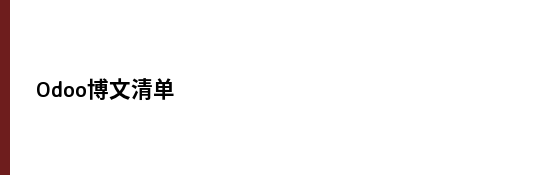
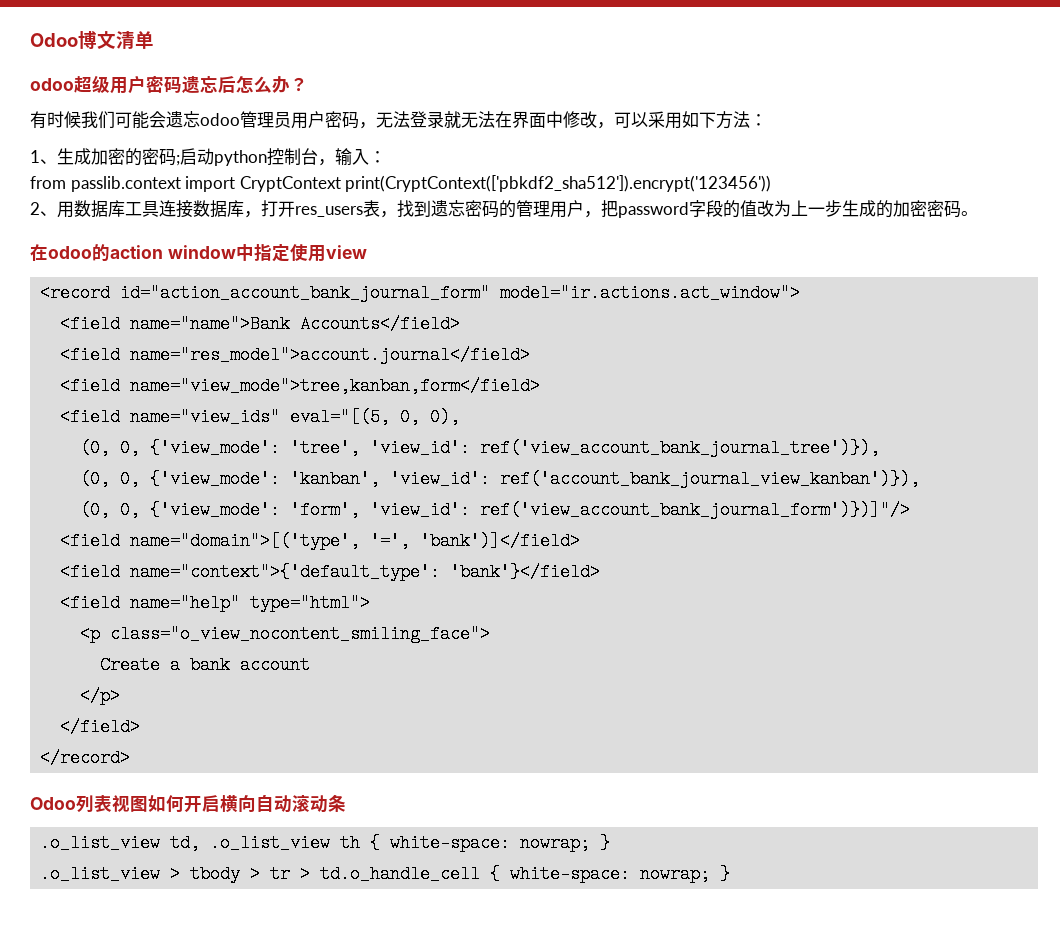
+ odoo超级用户密码遗忘后怎么办？
+ 有时候我们可能会遗忘odoo管理员用户密码，无法登录就无法在界面中修改，可以采用如下方法：
+ 1、生成加密的密码;启动python控制台，输入：
+ from passlib.context import CryptContext print(CryptContext(['pbkdf2_sha512']).encrypt('123456'))
+ 2、用数据库工具连接数据库，打开res_users表，找到遗忘密码的管理用户，把password字段的值改为上一步生成的加密密码。
+ 在odoo的action window中指定使用view
+ <record id="action_account_bank_journal_form" model="ir.actions.act_window">
+ <field name="name">Bank Accounts</field>
+ <field name="res_model">account.journal</field>
+ <field name="view_mode">tree,kanban,form</field>
+ <field name="view_ids" eval="[(5, 0, 0),
+ (0, 0, {'view_mode': 'tree', 'view_id': ref('view_account_bank_journal_tree')}),
+ (0, 0, {'view_mode': 'kanban', 'view_id': ref('account_bank_journal_view_kanban')}),
+ (0, 0, {'view_mode': 'form', 'view_id': ref('view_account_bank_journal_form')})]"/>
+ <field name="domain">[('type', '=', 'bank')]</field>
+ <field name="context">{'default_type': 'bank'}</field>
+ <field name="help" type="html">
+ <p class="o_view_nocontent_smiling_face">
+ Create a bank account
+ </p>
+ </field>
+ </record>
+ Odoo列表视图如何开启横向自动滚动条
+ .o_list_view td, .o_list_view th { white-space: nowrap; }
+ .o_list_view > tbody > tr > td.o_handle_cell { white-space: nowrap; }

